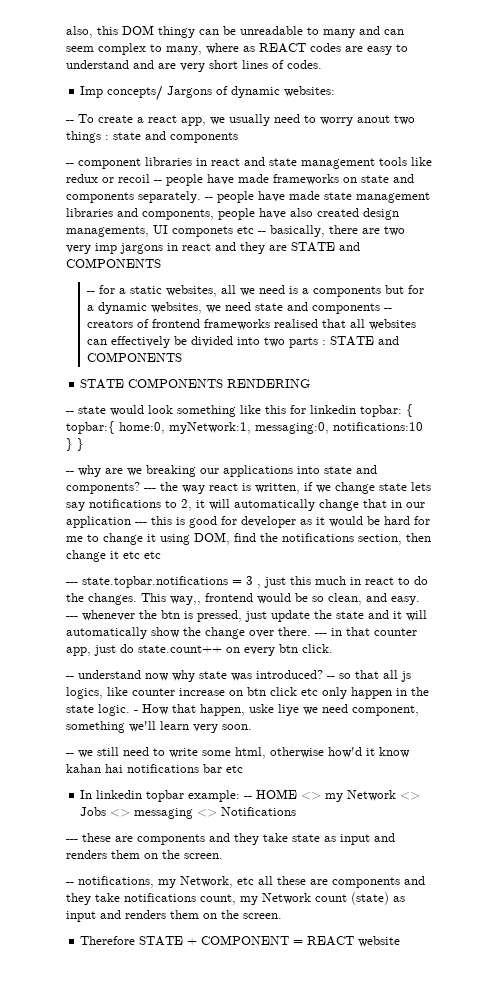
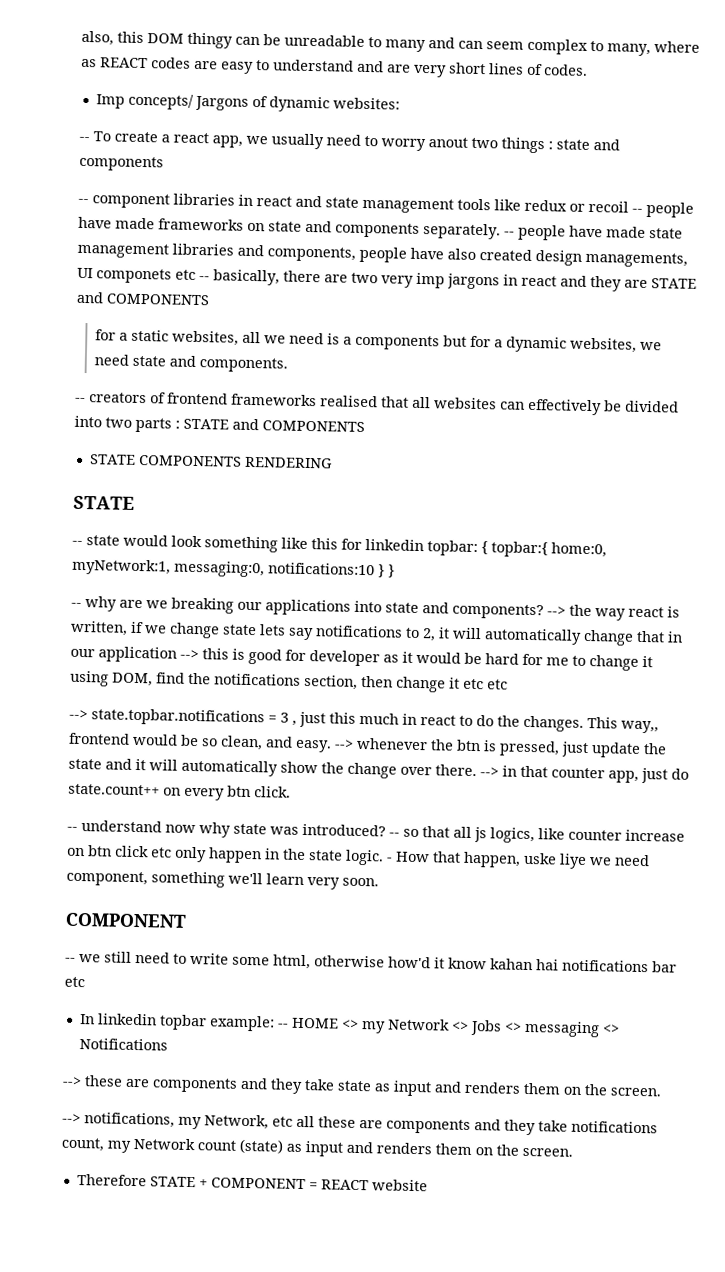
- -- for a static websites, all we need is a components but for a dynamic websites, we need state and components -- creators of frontend frameworks realised that all websites can effectively be divided into two parts : STATE and COMPONENTS
+ for a static websites, all we need is a components but for a dynamic websites, we need state and components.
+ -- creators of frontend frameworks realised that all websites can effectively be divided into two parts : STATE and COMPONENTS
  STATE COMPONENTS RENDERING
+ STATE
- --- the way react is written, if we change state lets say notifications to 2, it will automatically change that in our application --- this is good for developer as it would be hard for me to change it using DOM, find the notifications section, then change it etc etc
+ --> the way react is written, if we change state lets say notifications to 2, it will automatically change that in our application --> this is good for developer as it would be hard for me to change it using DOM, find the notifications section, then change it etc etc
- --- state.topbar.notifications = 3 , just this much in react to do the changes.
+ --> state.topbar.notifications = 3 , just this much in react to do the changes.
- --- whenever the btn is pressed, just update the state and it will automatically show the change over there.
+ --> whenever the btn is pressed, just update the state and it will automatically show the change over there.
- --- in that counter app, just do state.count++ on every btn click.
+ --> in that counter app, just do state.count++ on every btn click.
  - How that happen, uske liye we need component, something we'll learn very soon.
+ COMPONENT
- --- these are components and they take state as input and renders them on the screen.
+ --> these are components and they take state as input and renders them on the screen.
- -- notifications, my Network, etc all these are components and they take notifications count, my Network count (state) as input and renders them on the screen.
+ --> notifications, my Network, etc all these are components and they take notifications count, my Network count (state) as input and renders them on the screen.

